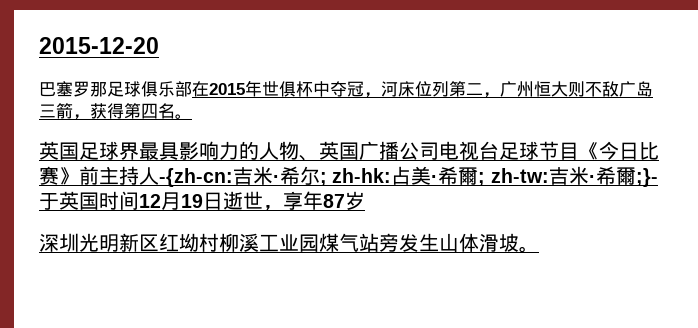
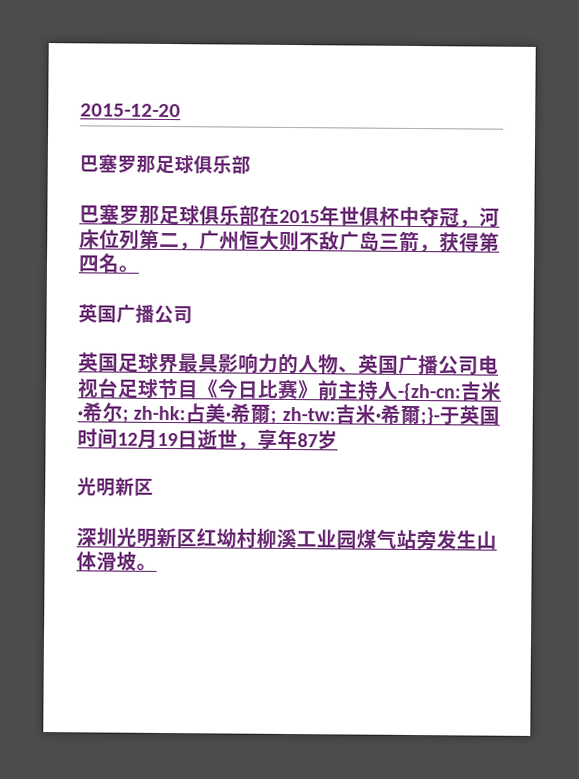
  2015-12-20
+ 巴塞罗那足球俱乐部
  巴塞罗那足球俱乐部在2015年世俱杯中夺冠，河床位列第二，广州恒大则不敌广岛三箭，获得第四名。
+ 英国广播公司
  英国足球界最具影响力的人物、英国广播公司电视台足球节目《今日比赛》前主持人-{zh-cn:吉米·希尔; zh-hk:占美·希爾; zh-tw:吉米·希爾;}-于英国时间12月19日逝世，享年87岁
+ 光明新区

